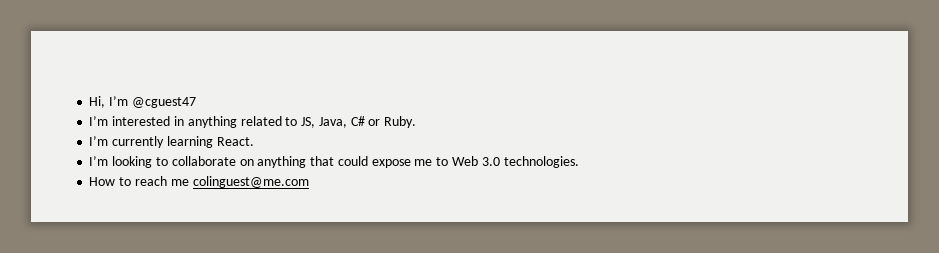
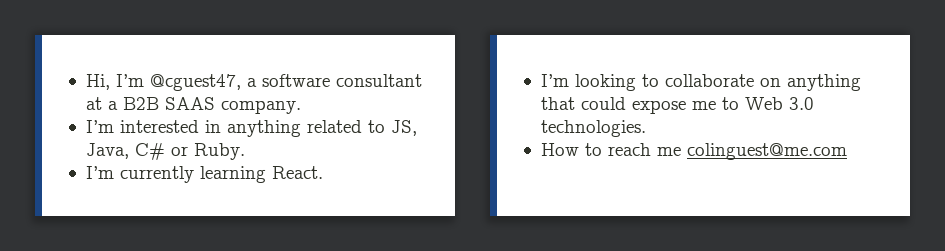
- Hi, I’m @cguest47
+ Hi, I’m @cguest47, a software consultant at a B2B SAAS company.

